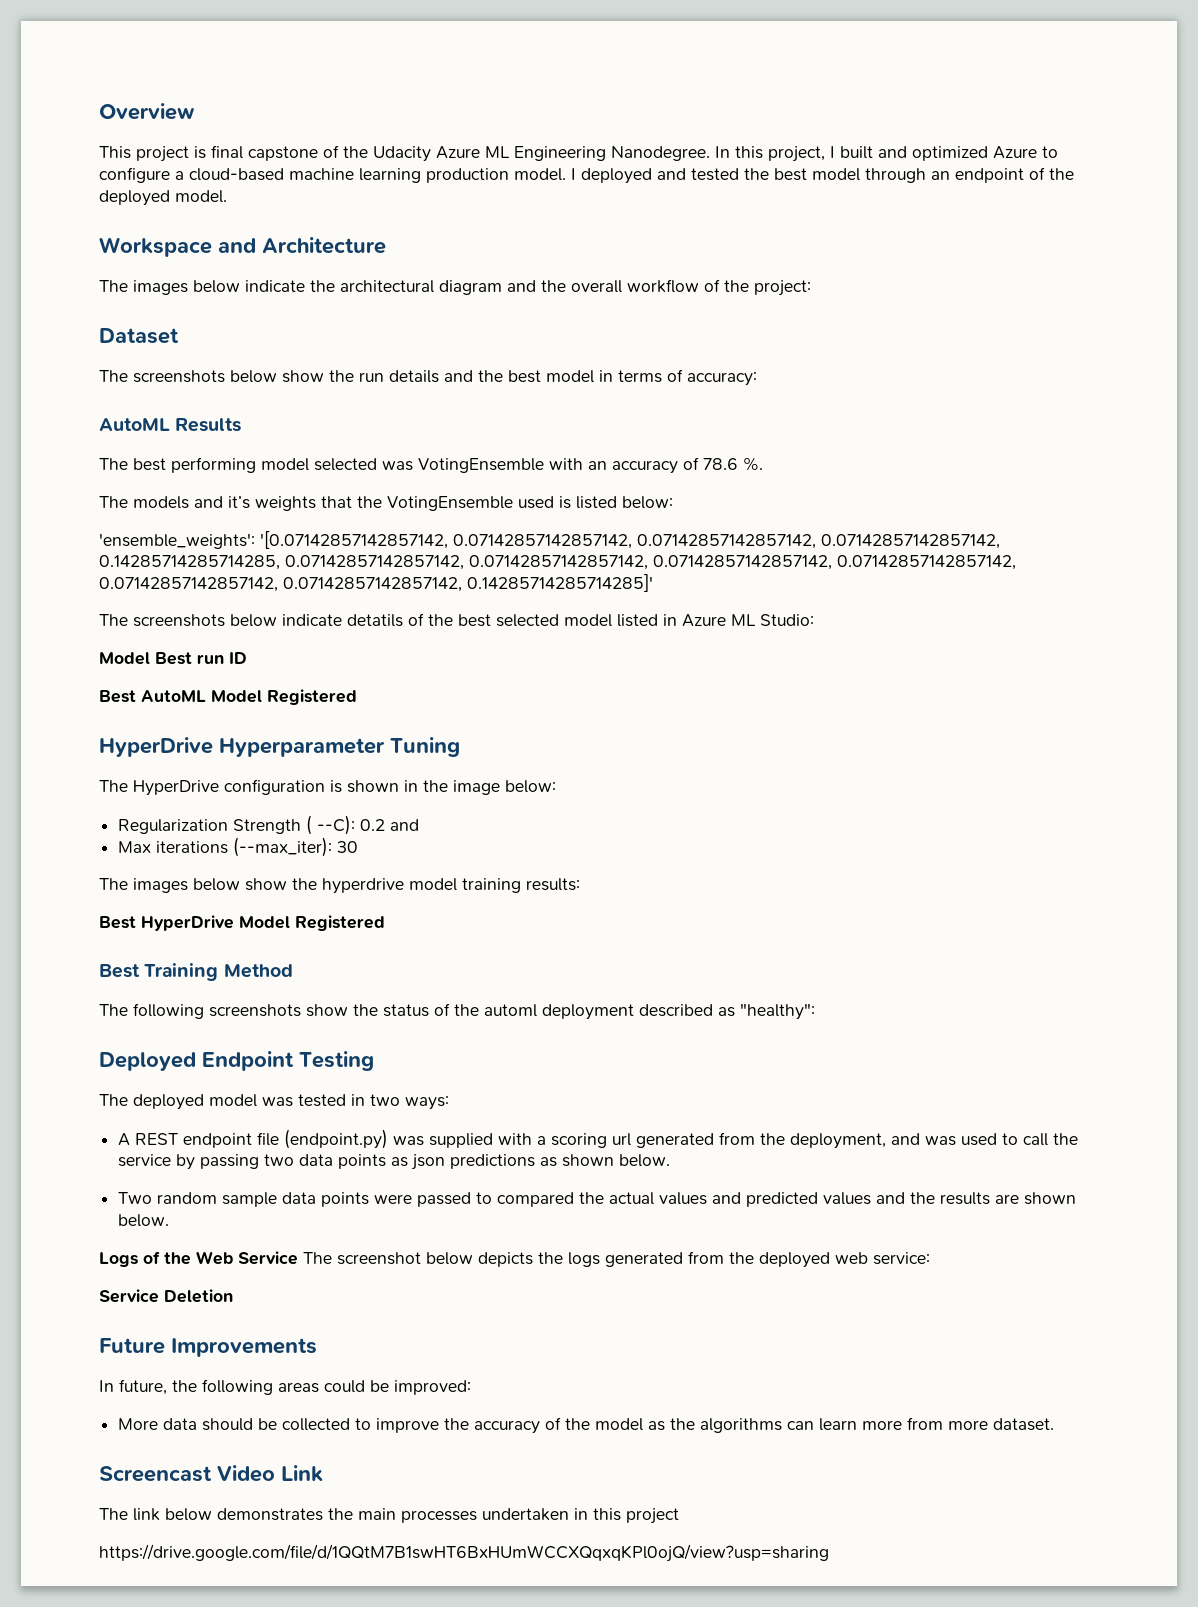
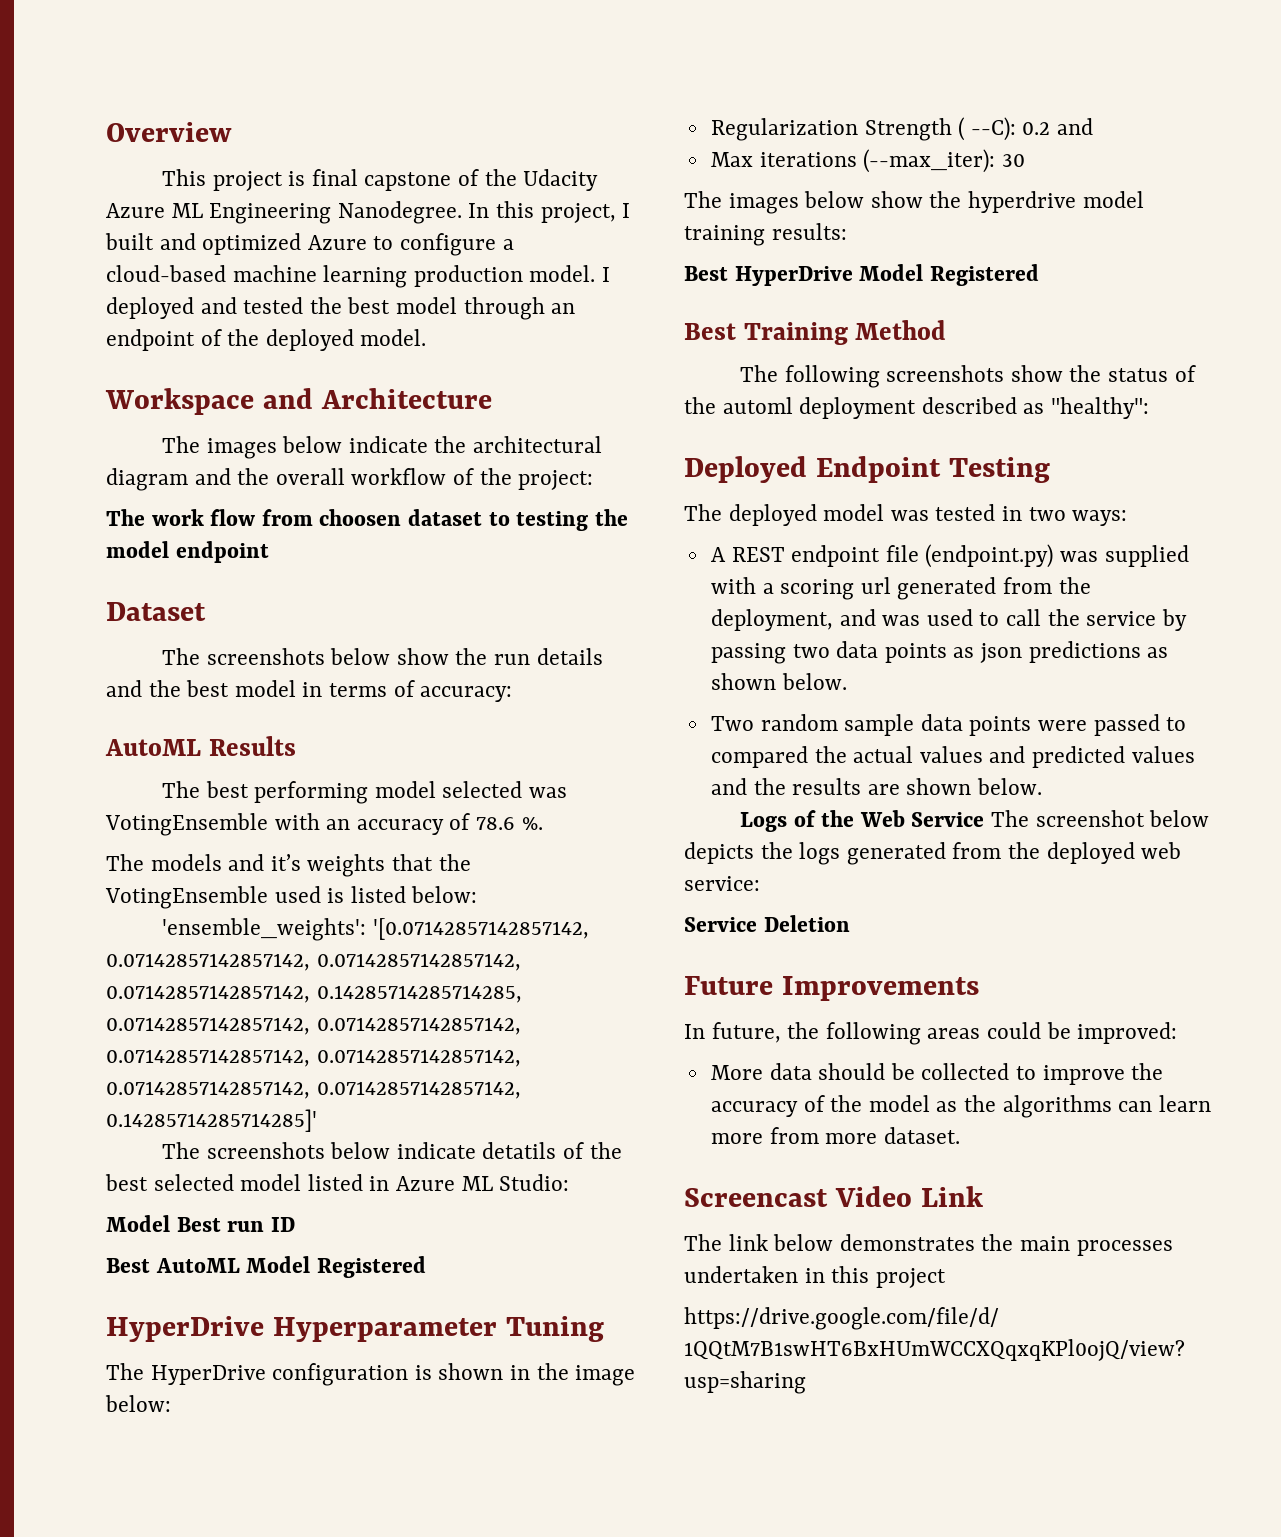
+ The work flow from choosen dataset to testing the model endpoint

